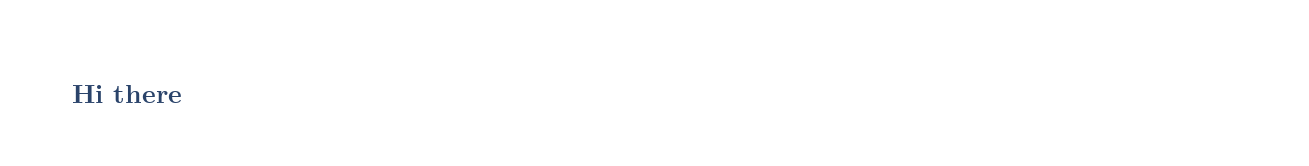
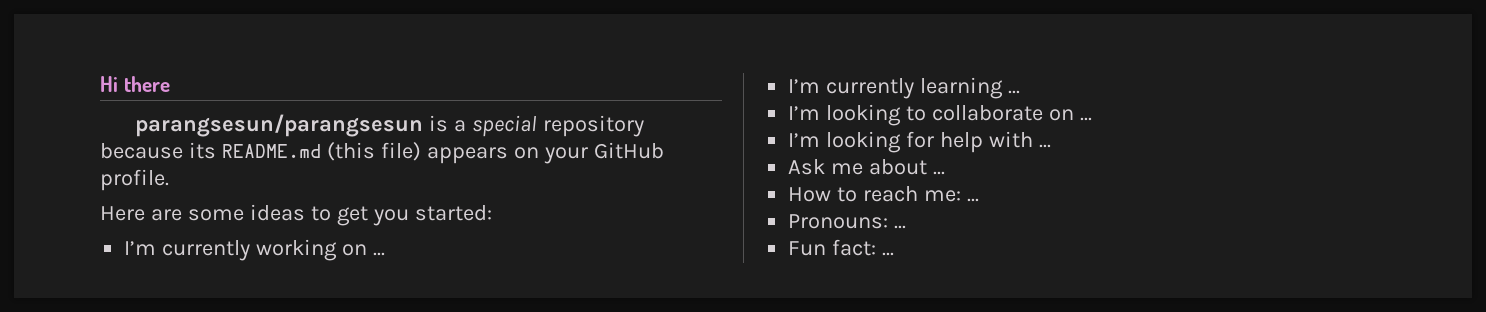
+ parangsesun/parangsesun is a special repository because its README.md (this file) appears on your GitHub profile.
+ Here are some ideas to get you started:
+ I’m currently working on ...
+ I’m currently learning ...
+ I’m looking to collaborate on ...
+ I’m looking for help with ...
+ Ask me about ...
+ How to reach me: ...
+ Pronouns: ...
+ Fun fact: ...

